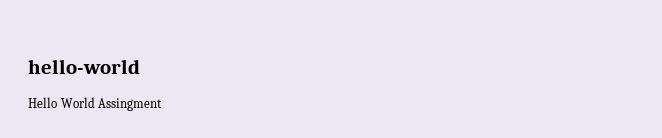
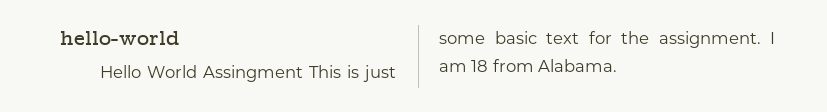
- Hello World Assingment
+ Hello World Assingment This is just some basic text for the assignment. I am 18 from Alabama.

